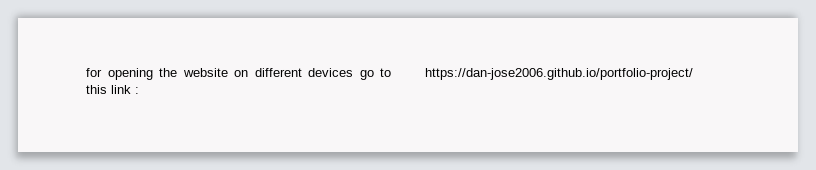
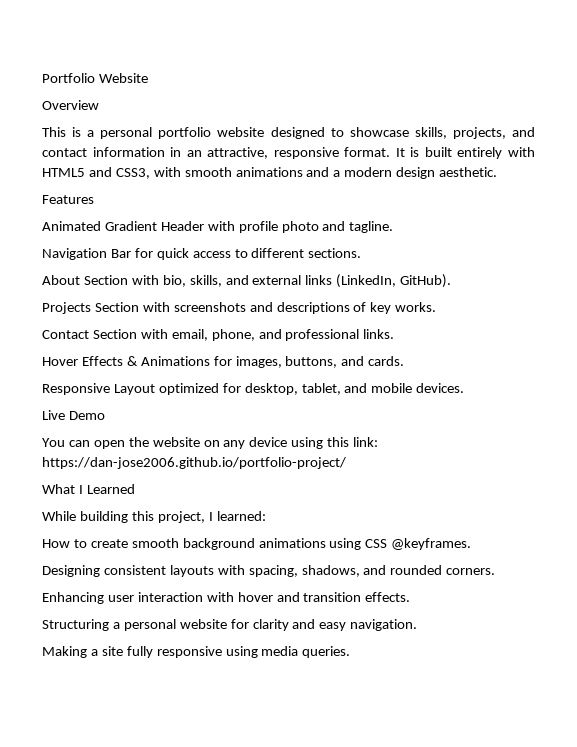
- for opening the website on different devices go to this link : https://dan-jose2006.github.io/portfolio-project/
+ Portfolio Website
+ Overview
+ This is a personal portfolio website designed to showcase skills, projects, and contact information in an attractive, responsive format. It is built entirely with HTML5 and CSS3, with smooth animations and a modern design aesthetic.
+ Features
+ Animated Gradient Header with profile photo and tagline.
+ Navigation Bar for quick access to different sections.
+ About Section with bio, skills, and external links (LinkedIn, GitHub).
+ Projects Section with screenshots and descriptions of key works.
+ Contact Section with email, phone, and professional links.
+ Hover Effects & Animations for images, buttons, and cards.
+ Responsive Layout optimized for desktop, tablet, and mobile devices.
+ Live Demo
+ You can open the website on any device using this link: https://dan-jose2006.github.io/portfolio-project/
+ What I Learned
+ While building this project, I learned:
+ How to create smooth background animations using CSS @keyframes.
+ Designing consistent layouts with spacing, shadows, and rounded corners.
+ Enhancing user interaction with hover and transition effects.
+ Structuring a personal website for clarity and easy navigation.
+ Making a site fully responsive using media queries.

